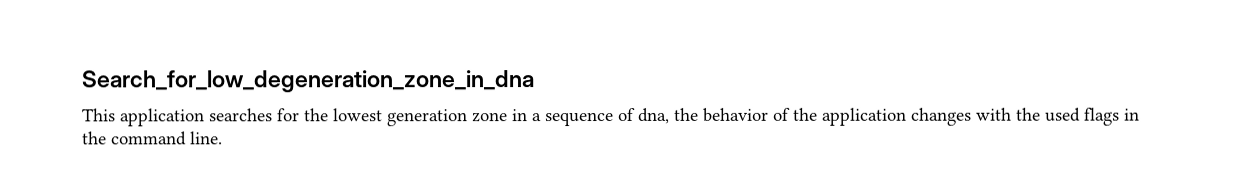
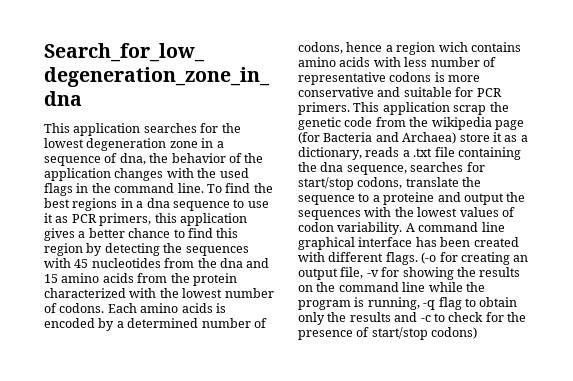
- This application searches for the lowest generation zone in a sequence of dna, the behavior of the application changes with the used flags in the command line.
+ This application searches for the lowest degeneration zone in a sequence of dna, the behavior of the application changes with the used flags in the command line.
+ To find the best regions in a dna sequence to use it as PCR primers, this application gives a better chance to find this region by detecting the sequences with 45 nucleotides from the dna and 15 amino acids from the protein characterized with the lowest number of codons. Each amino acids is encoded by a determined number of codons, hence a region wich contains amino acids with less number of representative codons is more conservative and suitable for PCR primers. This application scrap the genetic code from the wikipedia page (for Bacteria and Archaea) store it as a dictionary, reads a .txt file containing the dna sequence, searches for start/stop codons, translate the sequence to a proteine and output the sequences with the lowest values of codon variability. A command line graphical interface has been created with different flags. (-o for creating an output file, -v for showing the results on the command line while the program is running, -q flag to obtain only the results and -c to check for the presence of start/stop codons)

